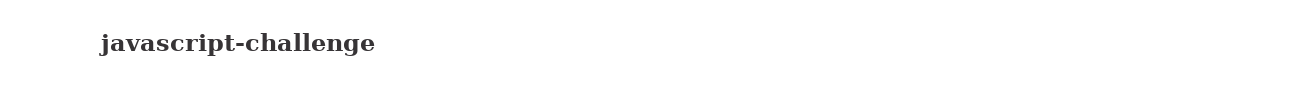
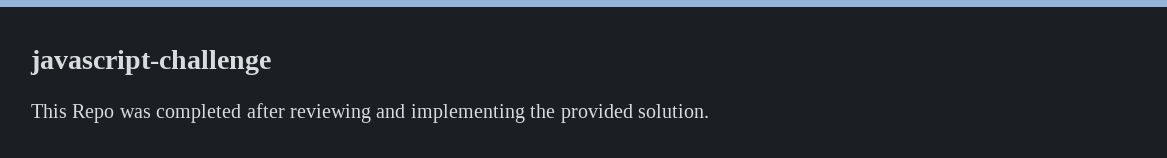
+ This Repo was completed after reviewing and implementing the provided solution.

